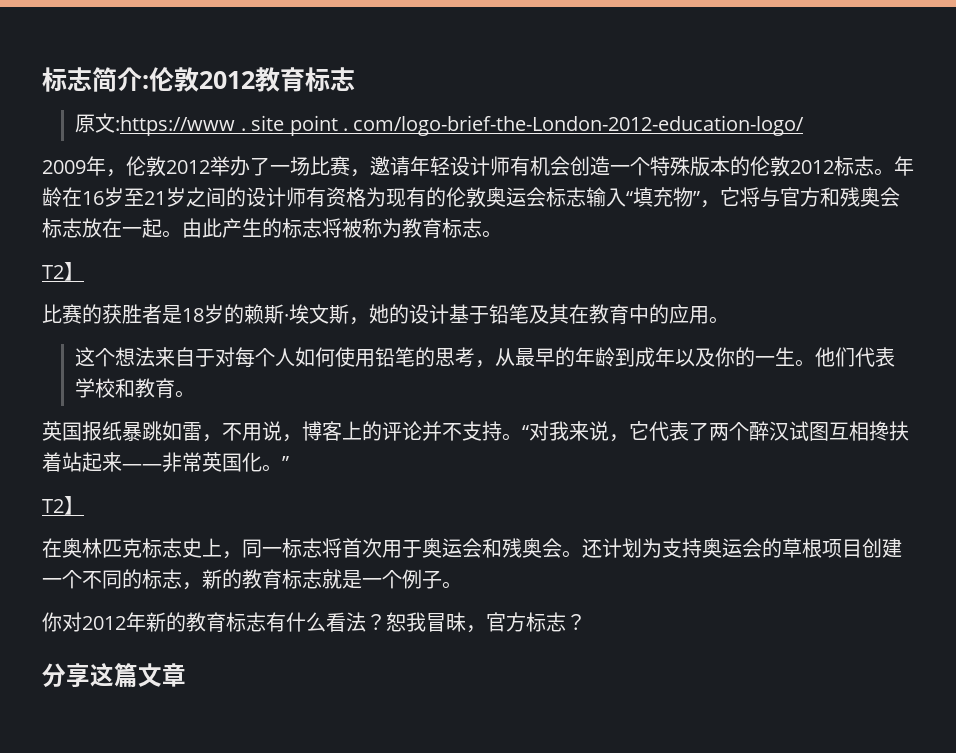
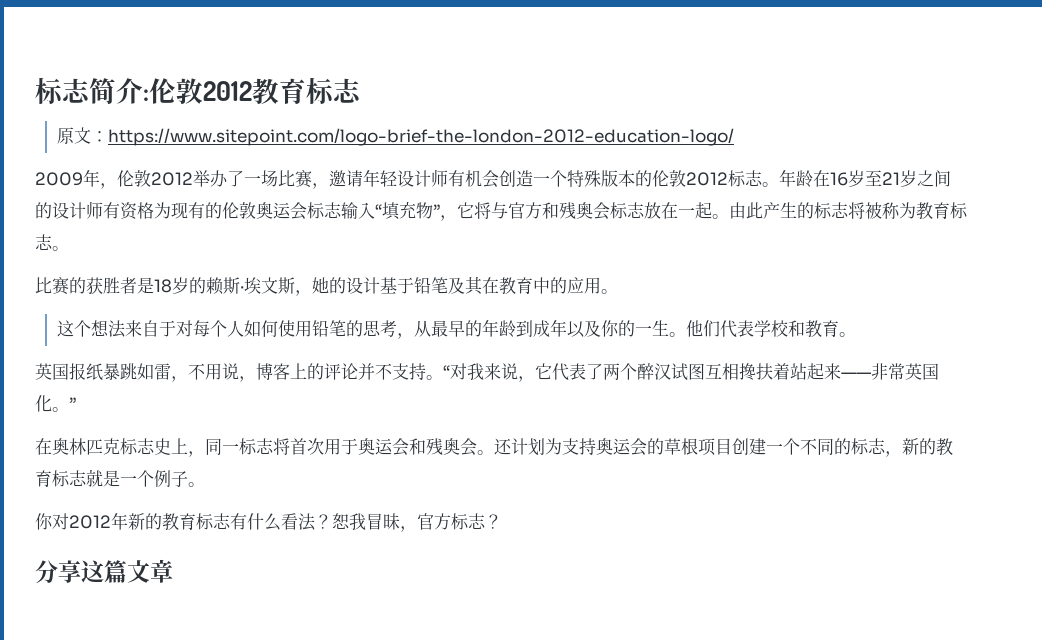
- 原文:https://www . site point . com/logo-brief-the-London-2012-education-logo/
+ 原文：https://www.sitepoint.com/logo-brief-the-london-2012-education-logo/
  由此产生的标志将被称为教育标志。
- T2】
  “对我来说，它代表了两个醉汉试图互相搀扶着站起来——非常英国化。”
- T2】

